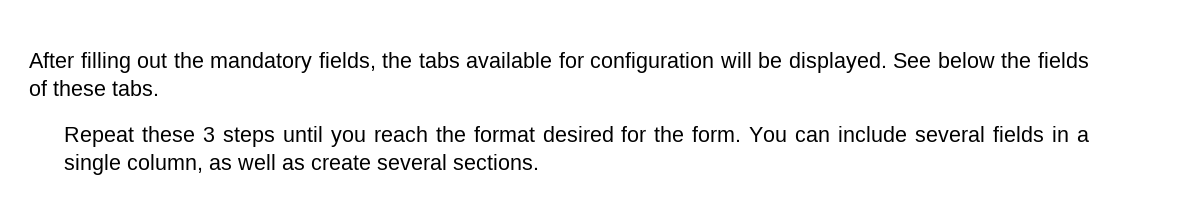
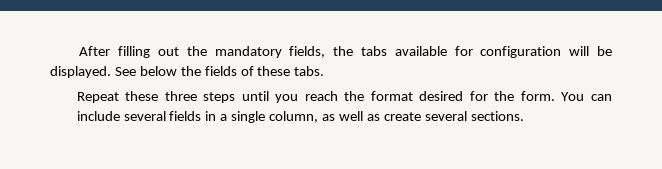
- Repeat these 3 steps until you reach the format desired for the form.
+ Repeat these three steps until you reach the format desired for the form.

